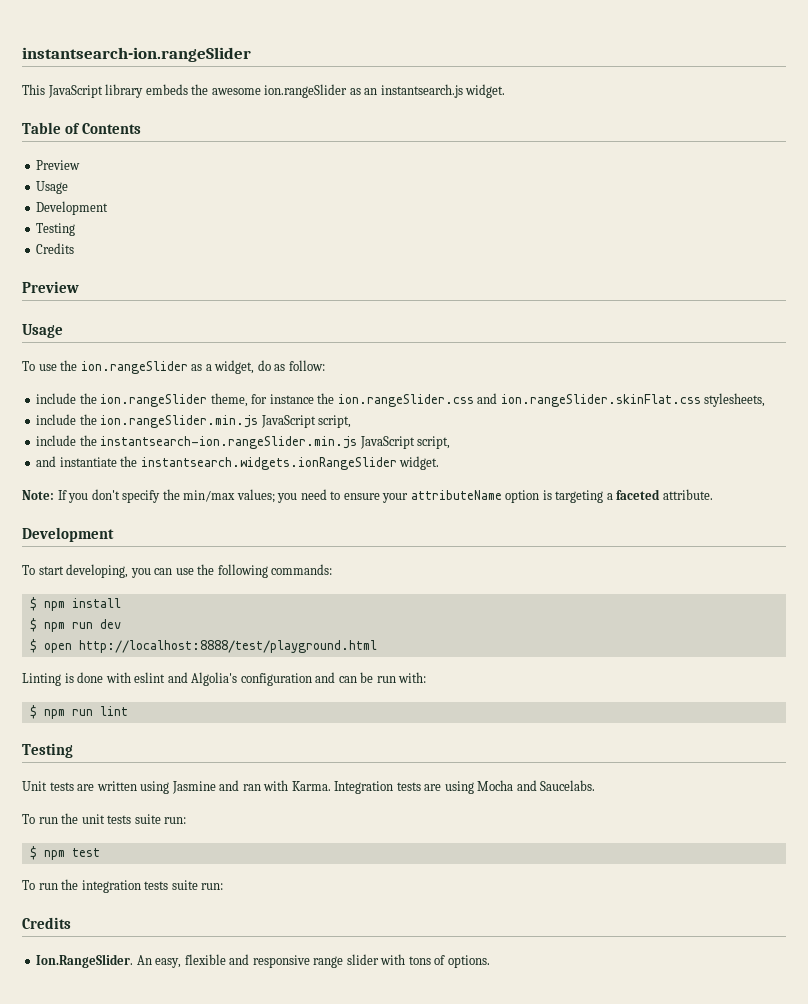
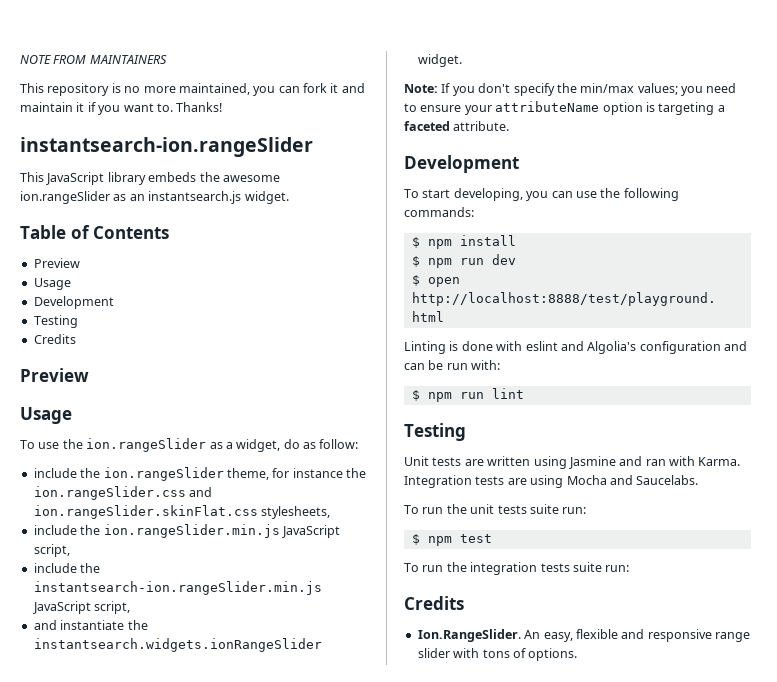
+ NOTE FROM MAINTAINERS
+ This repository is no more maintained, you can fork it and maintain it if you want to. Thanks!

